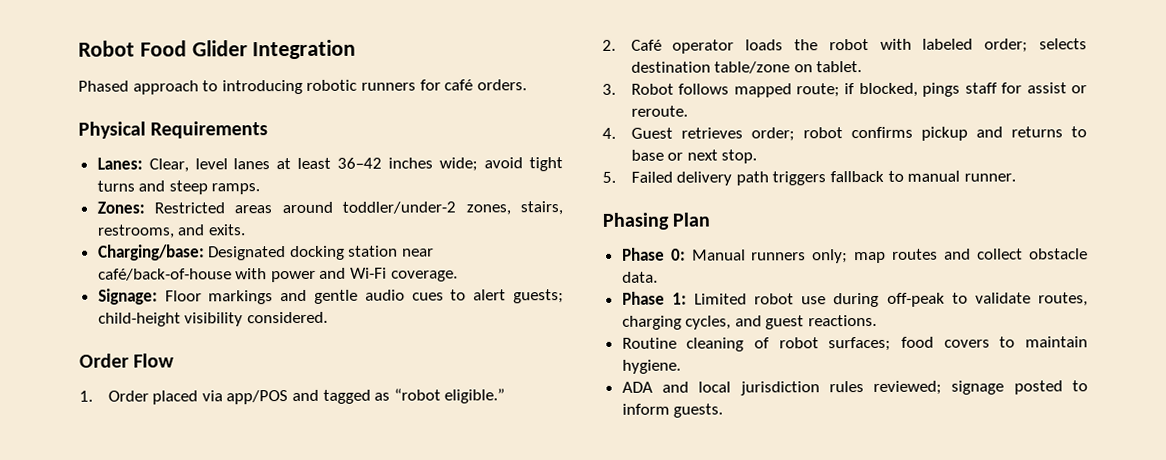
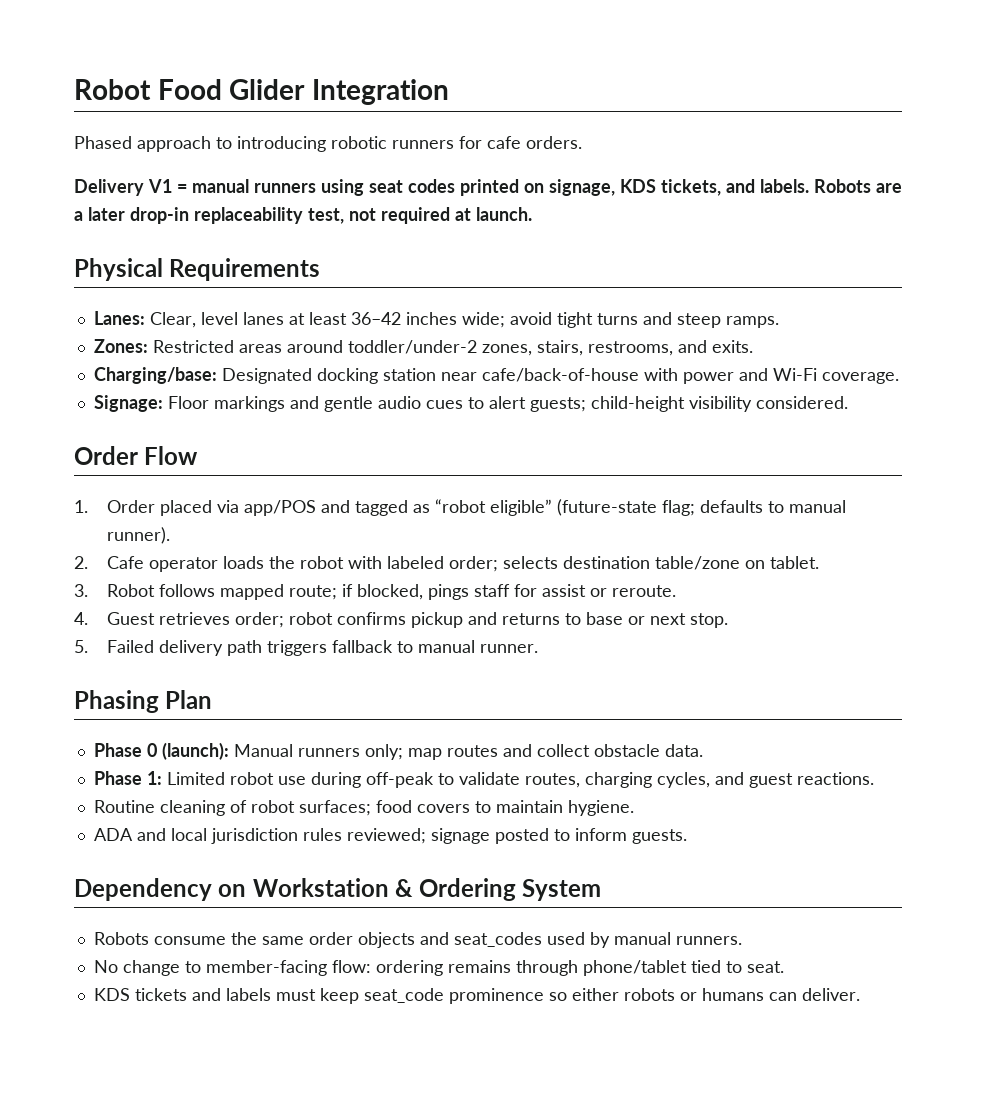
- Phased approach to introducing robotic runners for café orders.
+ Phased approach to introducing robotic runners for cafe orders.
+ Delivery V1 = manual runners using seat codes printed on signage, KDS tickets, and labels. Robots are a later drop-in replaceability test, not required at launch.
- Charging/base: Designated docking station near café/back-of-house with power and Wi-Fi coverage.
+ Charging/base: Designated docking station near cafe/back-of-house with power and Wi-Fi coverage.
- 1. Order placed via app/POS and tagged as “robot eligible.”
+ 1. Order placed via app/POS and tagged as “robot eligible” (future-state flag; defaults to manual runner).
- 2. Café operator loads the robot with labeled order; selects destination table/zone on tablet.
+ 2. Cafe operator loads the robot with labeled order; selects destination table/zone on tablet.
- Phase 0: Manual runners only; map routes and collect obstacle data.
+ Phase 0 (launch): Manual runners only; map routes and collect obstacle data.
+ Dependency on Workstation & Ordering System
+ Robots consume the same order objects and seat_codes used by manual runners.
+ No change to member-facing flow: ordering remains through phone/tablet tied to seat.
+ KDS tickets and labels must keep seat_code prominence so either robots or humans can deliver.

